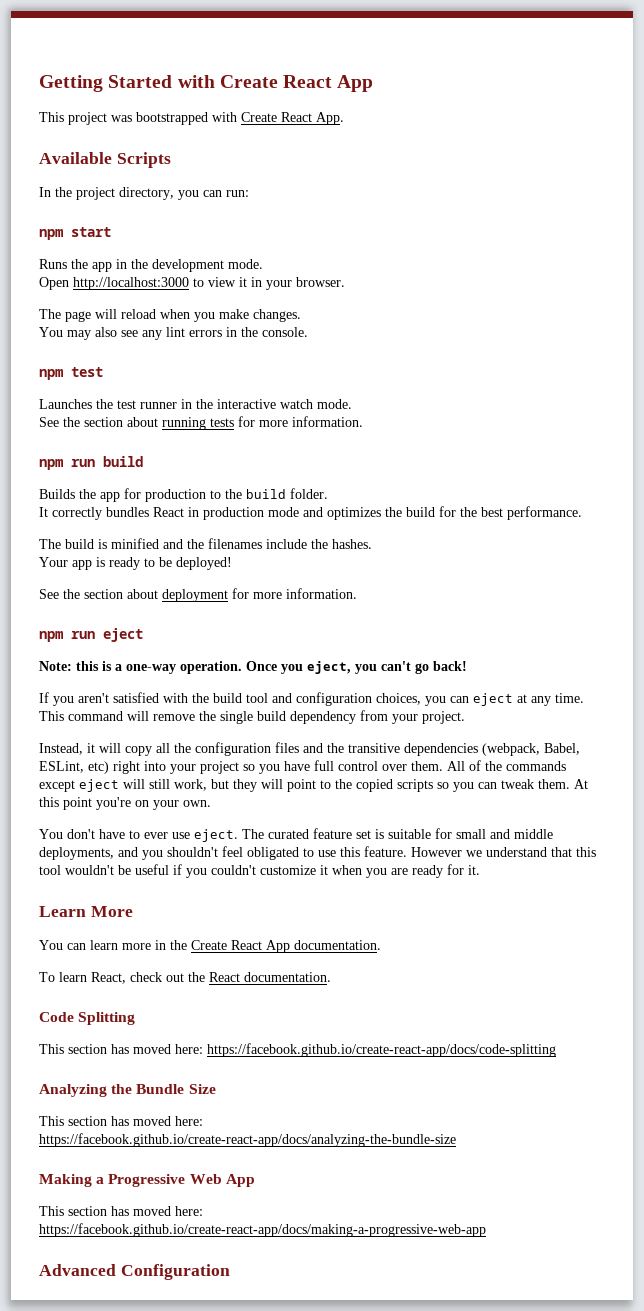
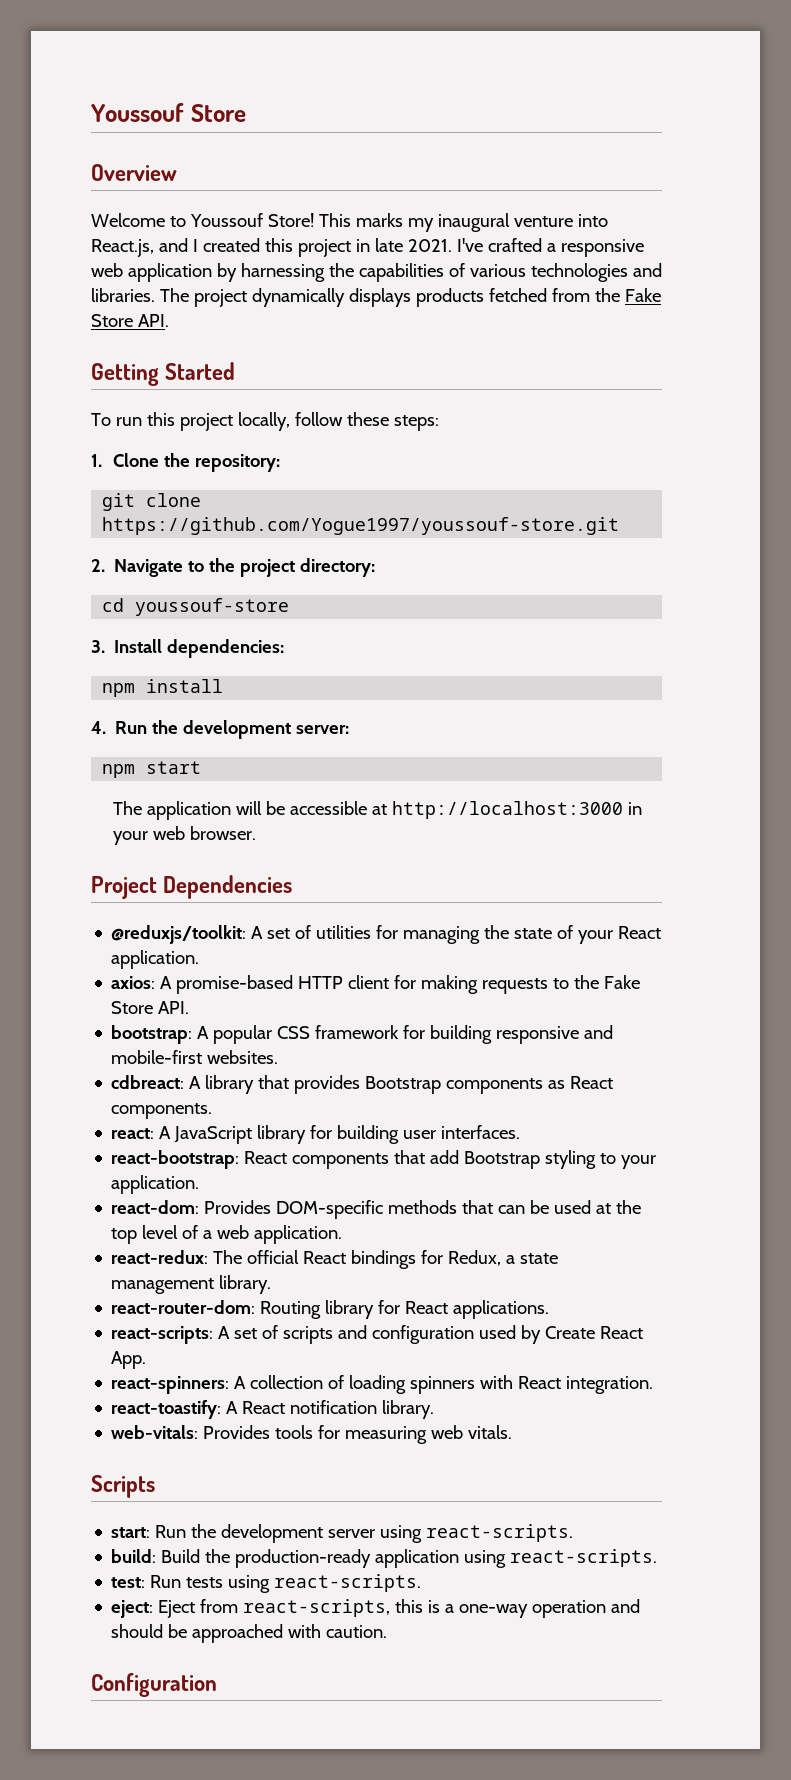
- Getting Started with Create React App
- This project was bootstrapped with Create React App.
- Available Scripts
- In the project directory, you can run:
+ Youssouf Store
+ Overview
+ Welcome to Youssouf Store! This marks my inaugural venture into React.js, and I created this project in late 2021. I've crafted a responsive web application by harnessing the capabilities of various technologies and libraries. The project dynamically displays products fetched from the Fake Store API.
+ Getting Started
+ To run this project locally, follow these steps:
+ 1. Clone the repository:
+ git clone https://github.com/Yogue1997/youssouf-store.git
+ 2. Navigate to the project directory:
+ cd youssouf-store
+ 3. Install dependencies:
+ npm install
+ 4. Run the development server:
  npm start
- Runs the app in the development mode.
- Open http://localhost:3000 to view it in your browser.
- The page will reload when you make changes.
- You may also see any lint errors in the console.
- npm test
- Launches the test runner in the interactive watch mode.
- See the section about running tests for more information.
- npm run build
- Builds the app for production to the build folder.
- It correctly bundles React in production mode and optimizes the build for the best performance.
- The build is minified and the filenames include the hashes.
- Your app is ready to be deployed!
- See the section about deployment for more information.
- npm run eject
- Note: this is a one-way operation. Once you eject, you can't go back!
- If you aren't satisfied with the build tool and configuration choices, you can eject at any time. This command will remove the single build dependency from your project.
- Instead, it will copy all the configuration files and the transitive dependencies (webpack, Babel, ESLint, etc) right into your project so you have full control over them. All of the commands except eject will still work, but they will point to the copied scripts so you can tweak them. At this point you're on your own.
- You don't have to ever use eject. The curated feature set is suitable for small and middle deployments, and you shouldn't feel obligated to use this feature. However we understand that this tool wouldn't be useful if you couldn't customize it when you are ready for it.
- Learn More
- You can learn more in the Create React App documentation.
- To learn React, check out the React documentation.
- Code Splitting
- This section has moved here: https://facebook.github.io/create-react-app/docs/code-splitting
- Analyzing the Bundle Size
- This section has moved here: https://facebook.github.io/create-react-app/docs/analyzing-the-bundle-size
- Making a Progressive Web App
- This section has moved here: https://facebook.github.io/create-react-app/docs/making-a-progressive-web-app
- Advanced Configuration
+ The application will be accessible at http://localhost:3000 in your web browser.
+ Project Dependencies
+ @reduxjs/toolkit: A set of utilities for managing the state of your React application.
+ axios: A promise-based HTTP client for making requests to the Fake Store API.
+ bootstrap: A popular CSS framework for building responsive and mobile-first websites.
+ cdbreact: A library that provides Bootstrap components as React components.
+ react: A JavaScript library for building user interfaces.
+ react-bootstrap: React components that add Bootstrap styling to your application.
+ react-dom: Provides DOM-specific methods that can be used at the top level of a web application.
+ react-redux: The official React bindings for Redux, a state management library.
+ react-router-dom: Routing library for React applications.
+ react-scripts: A set of scripts and configuration used by Create React App.
+ react-spinners: A collection of loading spinners with React integration.
+ react-toastify: A React notification library.
+ web-vitals: Provides tools for measuring web vitals.
+ Scripts
+ start: Run the development server using react-scripts.
+ build: Build the production-ready application using react-scripts.
+ test: Run tests using react-scripts.
+ eject: Eject from react-scripts, this is a one-way operation and should be approached with caution.
+ Configuration

